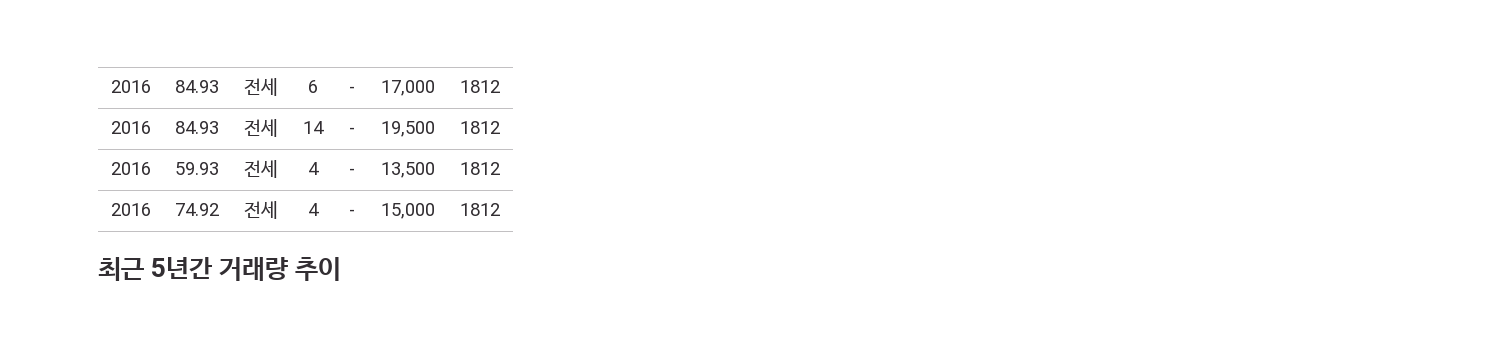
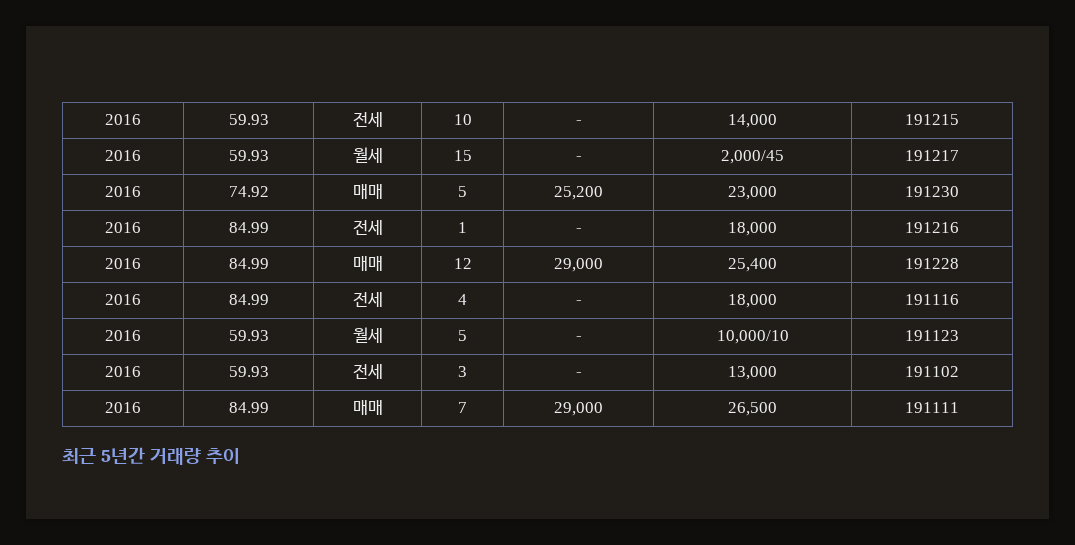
- 2016 | 84.93 | 전세 | 6 | - | 17,000 | 1812
- 2016 | 84.93 | 전세 | 14 | - | 19,500 | 1812
- 2016 | 59.93 | 전세 | 4 | - | 13,500 | 1812
- 2016 | 74.92 | 전세 | 4 | - | 15,000 | 1812
+ 2016 | 59.93 | 전세 | 10 | - | 14,000 | 191215
+ 2016 | 59.93 | 월세 | 15 | - | 2,000/45 | 191217
+ 2016 | 74.92 | 매매 | 5 | 25,200 | 23,000 | 191230
+ 2016 | 84.99 | 전세 | 1 | - | 18,000 | 191216
+ 2016 | 84.99 | 매매 | 12 | 29,000 | 25,400 | 191228
+ 2016 | 84.99 | 전세 | 4 | - | 18,000 | 191116
+ 2016 | 59.93 | 월세 | 5 | - | 10,000/10 | 191123
+ 2016 | 59.93 | 전세 | 3 | - | 13,000 | 191102
+ 2016 | 84.99 | 매매 | 7 | 29,000 | 26,500 | 191111

